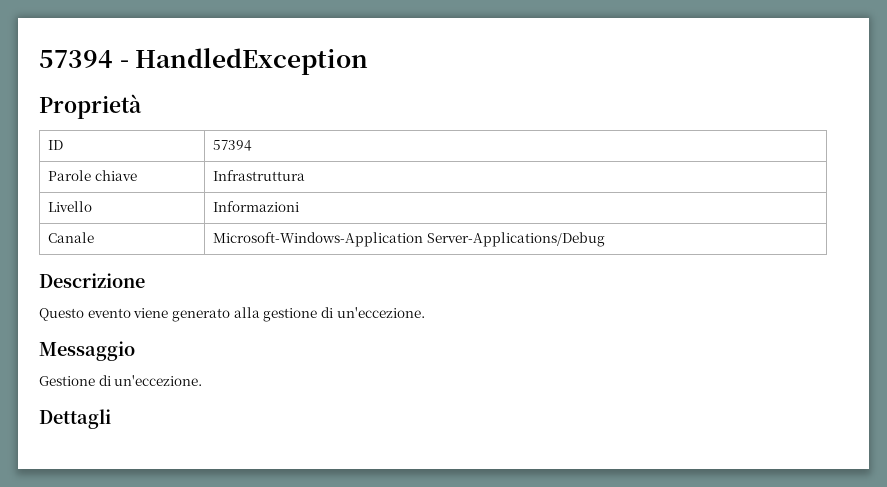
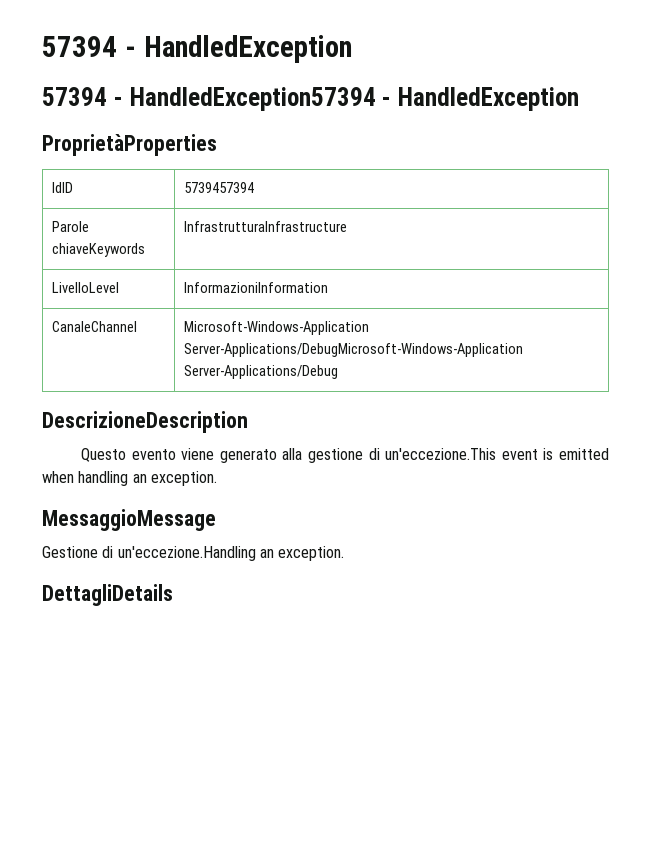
- Proprietà
- ID | 57394
- Parole chiave | Infrastruttura
- Livello | Informazioni
- Canale | Microsoft-Windows-Application Server-Applications/Debug
+ 57394 - HandledException57394 - HandledException
+ ProprietàProperties
+ IdID | 5739457394
+ Parole chiaveKeywords | InfrastrutturaInfrastructure
+ LivelloLevel | InformazioniInformation
+ CanaleChannel | Microsoft-Windows-Application Server-Applications/DebugMicrosoft-Windows-Application Server-Applications/Debug
- Descrizione
+ DescrizioneDescription
- Questo evento viene generato alla gestione di un'eccezione.
- Messaggio
- Gestione di un'eccezione.
- Dettagli
+ Questo evento viene generato alla gestione di un'eccezione.This event is emitted when handling an exception.
+ MessaggioMessage
+ Gestione di un'eccezione.Handling an exception.
+ DettagliDetails

